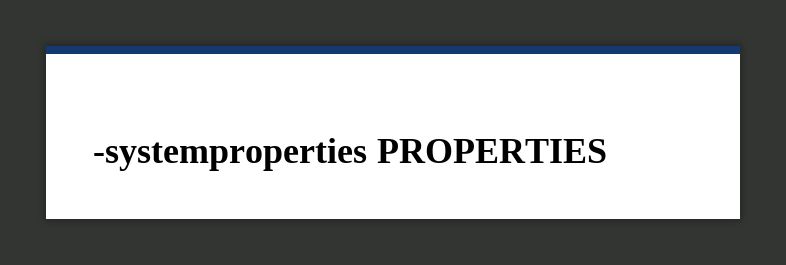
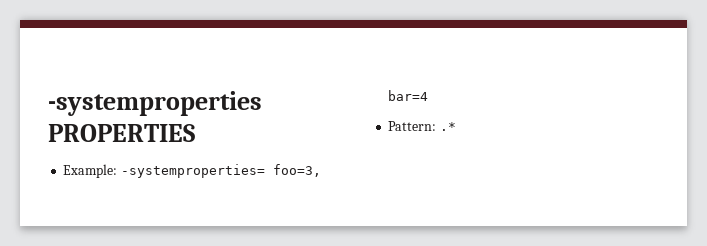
+ Example: -systemproperties= foo=3, bar=4
+ Pattern: .*

